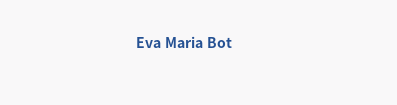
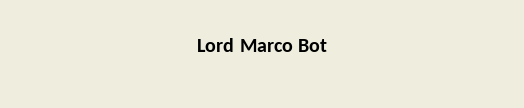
- Eva Maria Bot
+ Lord Marco Bot

